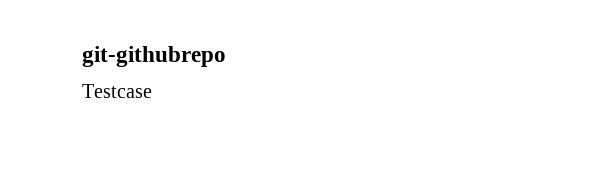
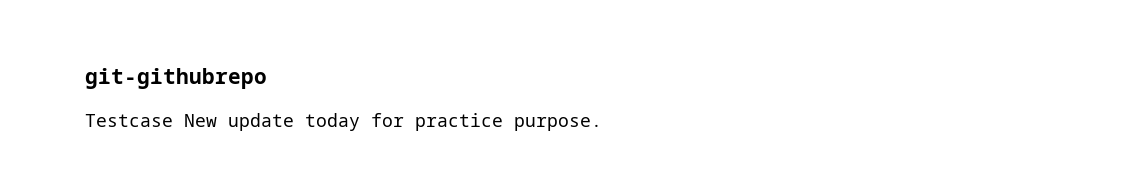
- Testcase
+ Testcase New update today for practice purpose.

